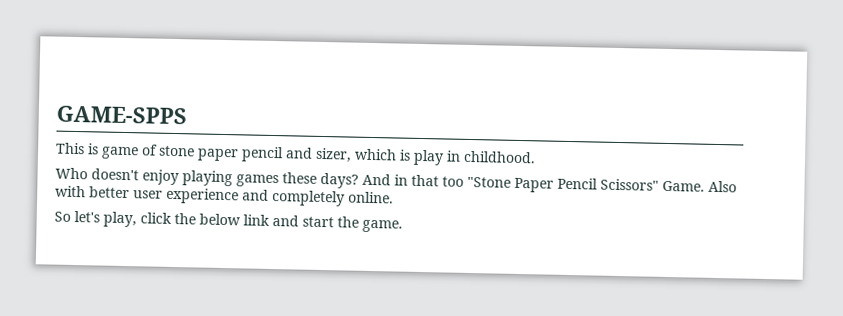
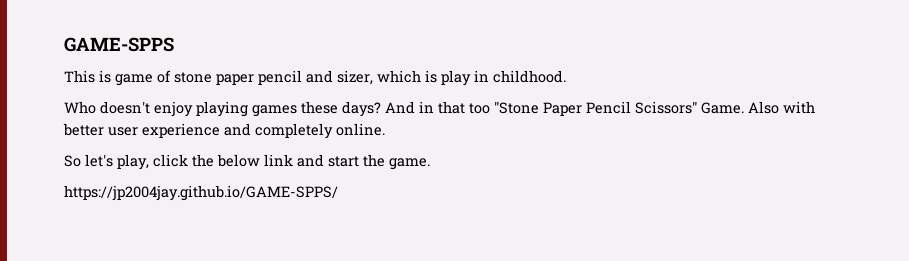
+ https://jp2004jay.github.io/GAME-SPPS/

